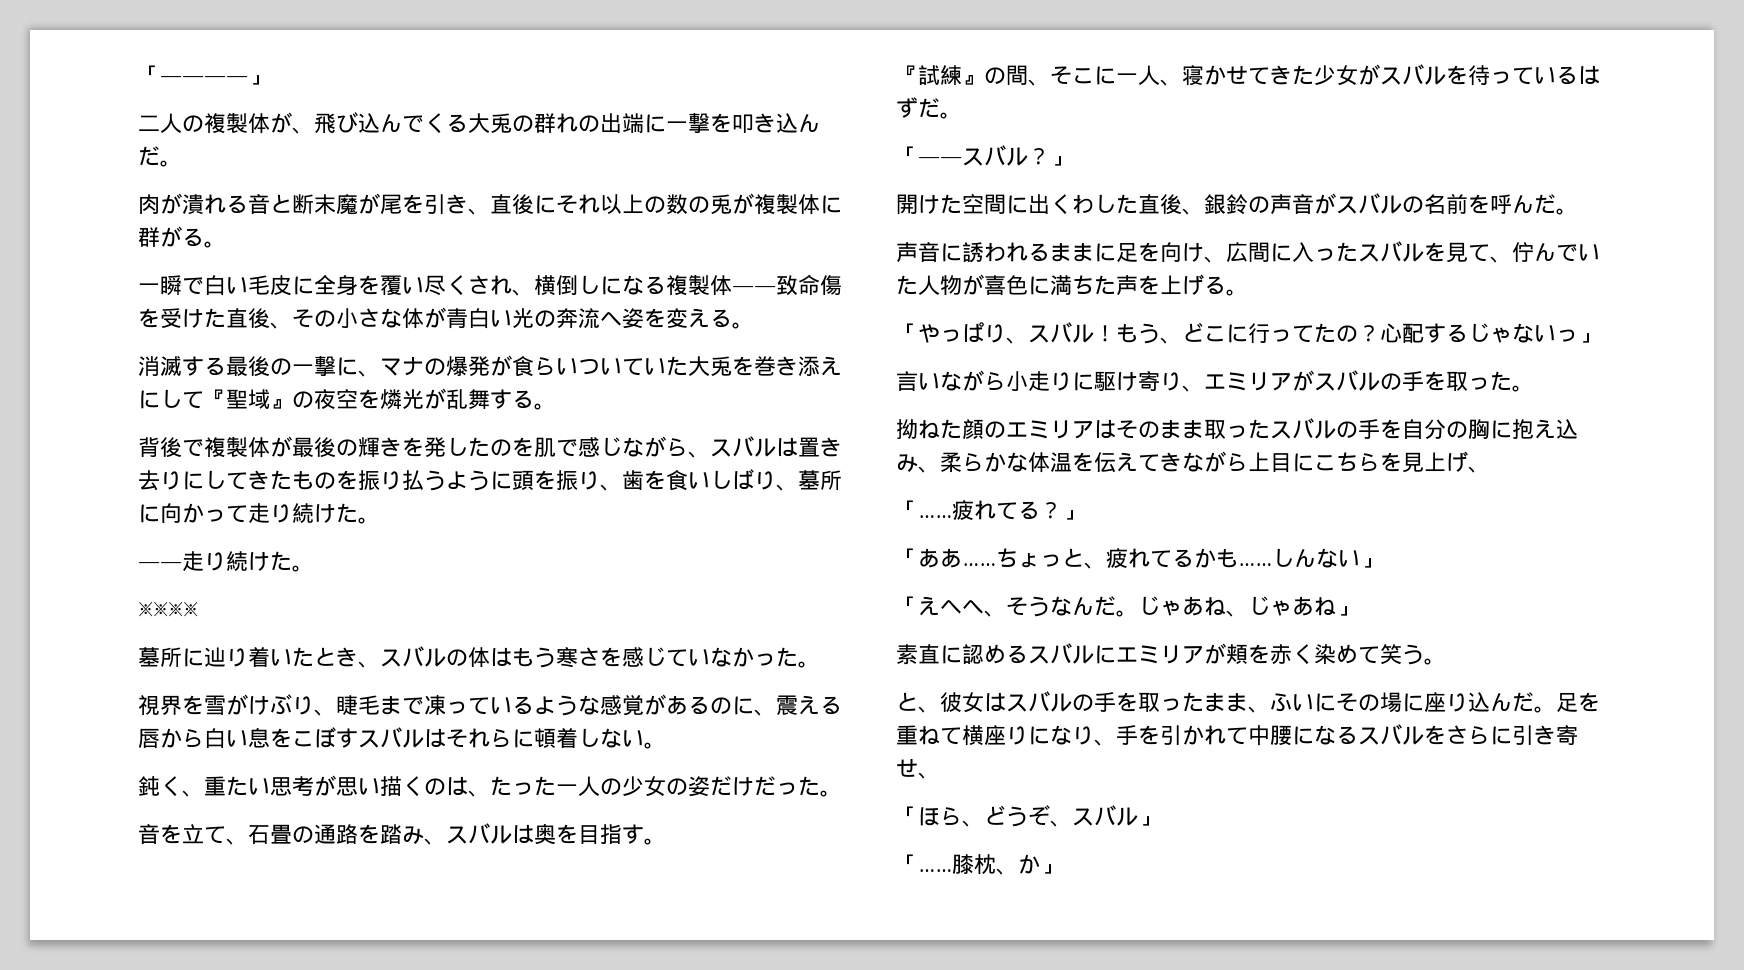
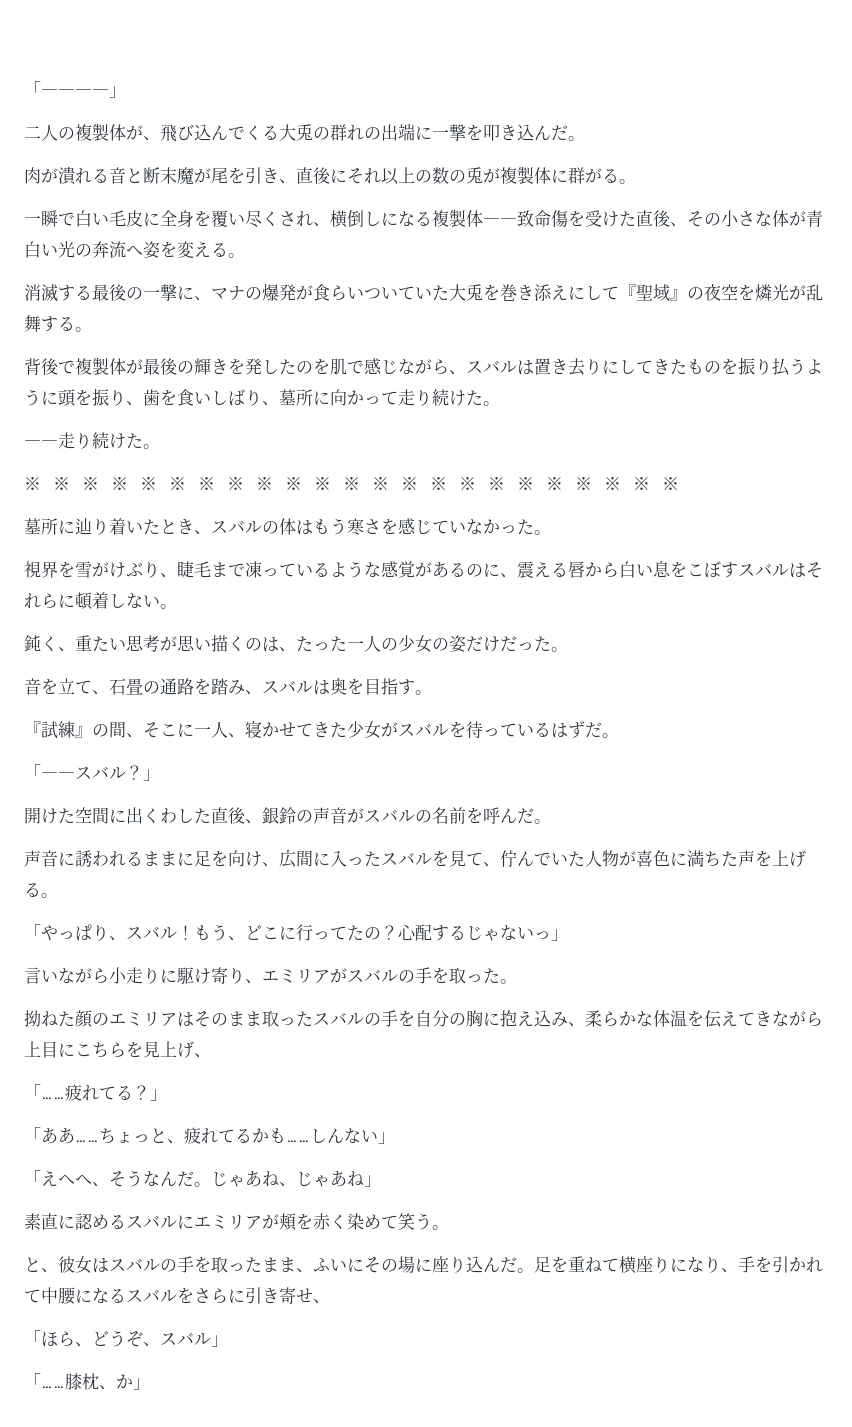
- ※※※※
+ ※ ※ ※ ※ ※ ※ ※ ※ ※ ※ ※ ※ ※ ※ ※ ※ ※ ※ ※ ※ ※ ※ ※

